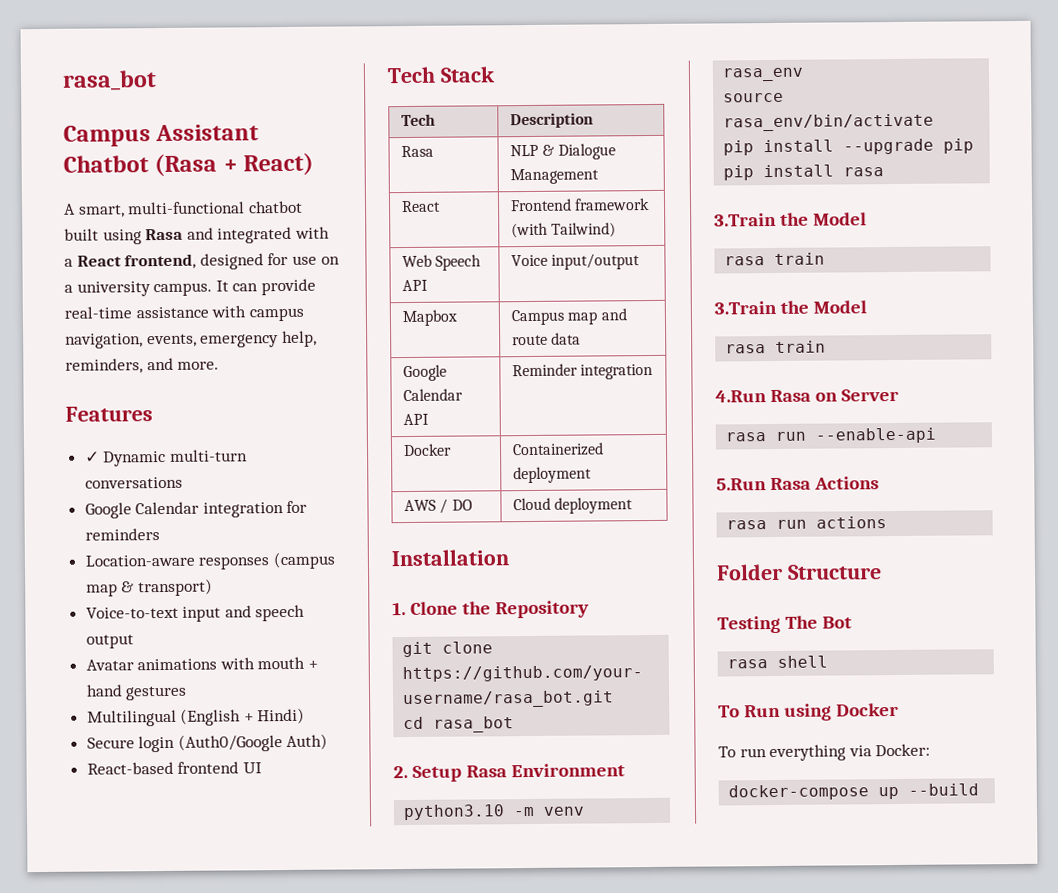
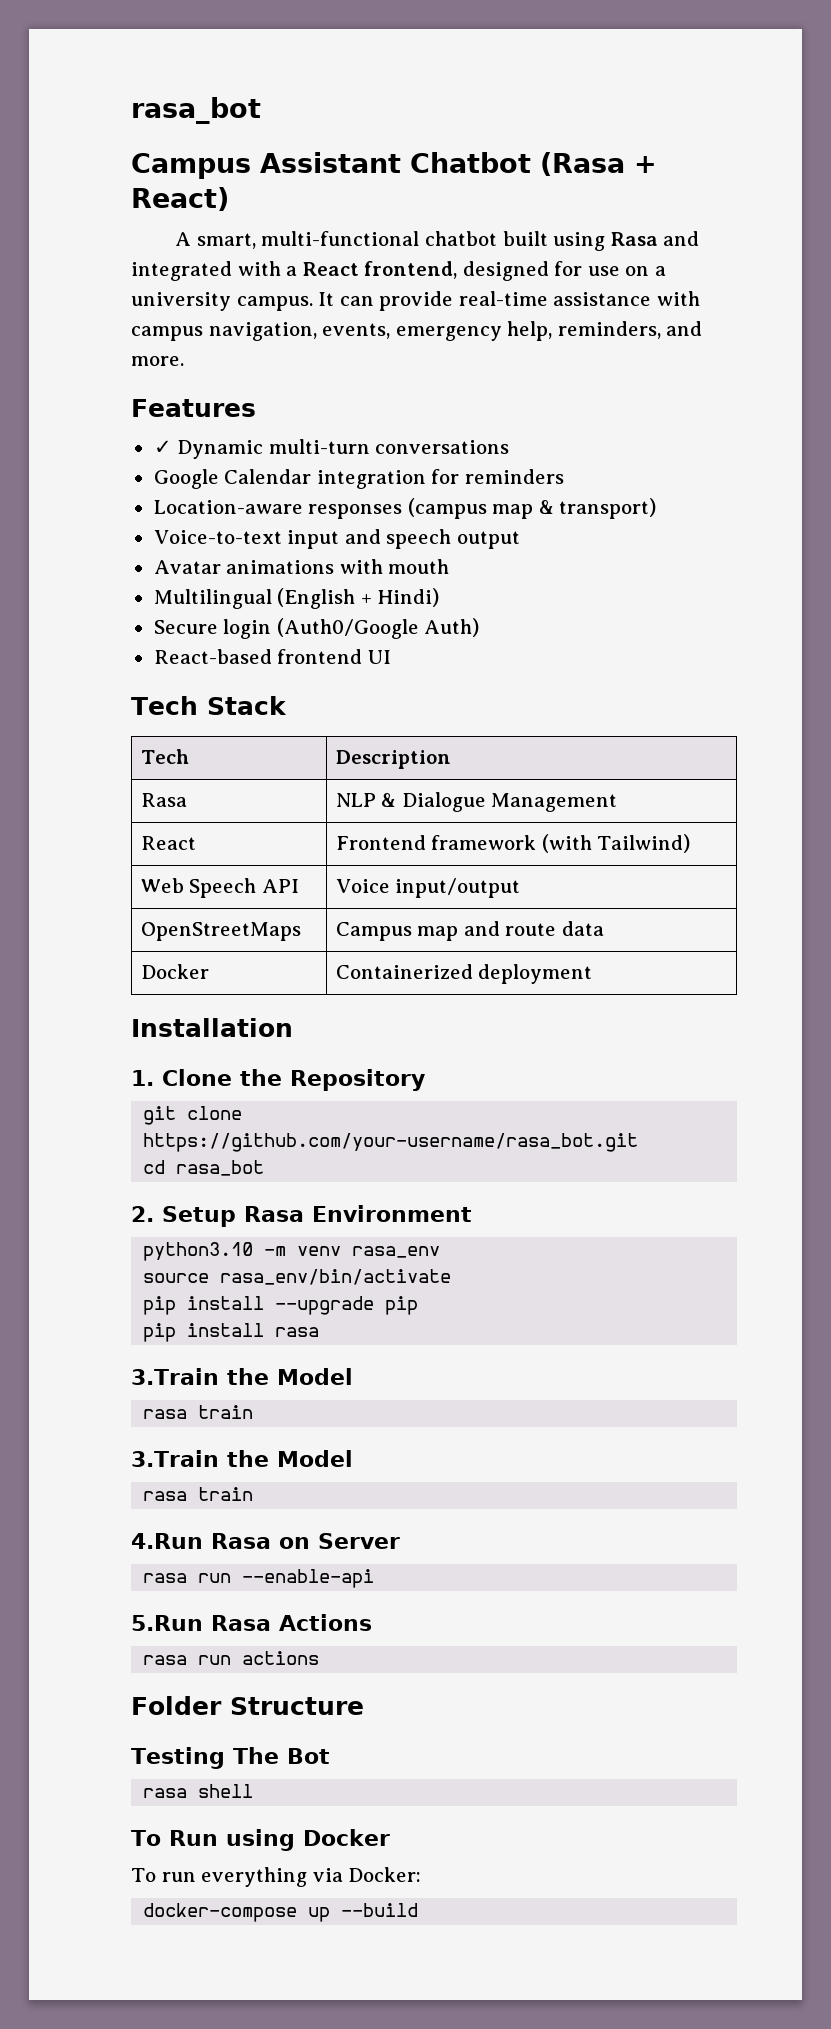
- Avatar animations with mouth + hand gestures
+ Avatar animations with mouth
- Mapbox | Campus map and route data
+ OpenStreetMaps | Campus map and route data
- Google Calendar API | Reminder integration
  Docker | Containerized deployment
- AWS / DO | Cloud deployment

